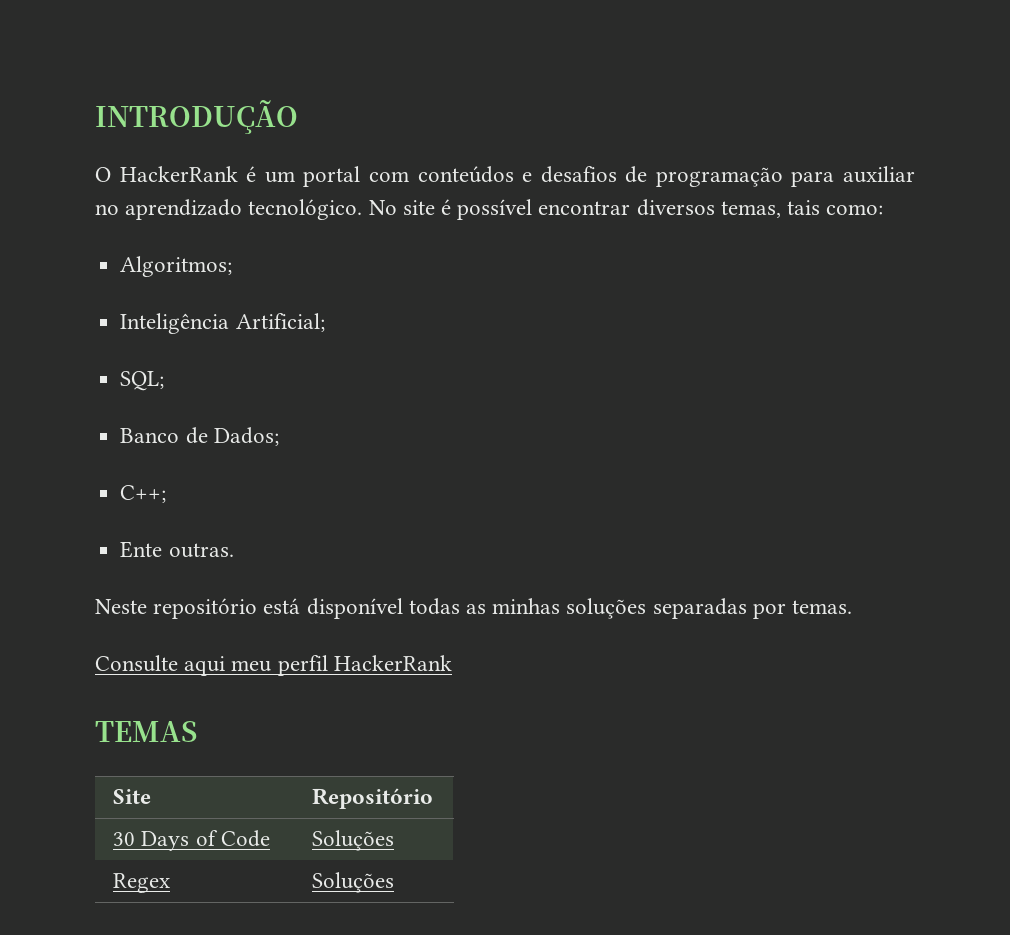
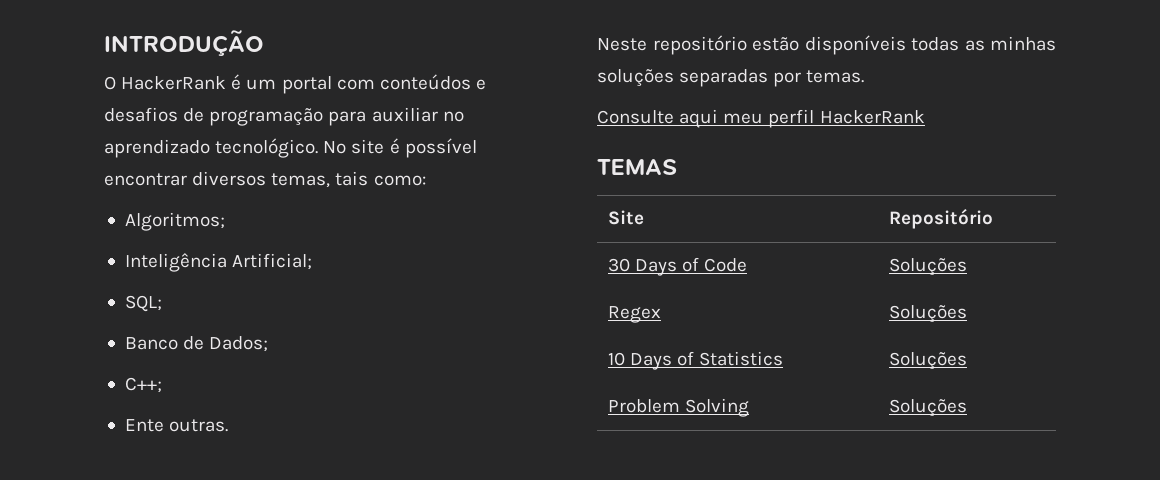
- Neste repositório está disponível todas as minhas soluções separadas por temas.
+ Neste repositório estão disponíveis todas as minhas soluções separadas por temas.
+ 10 Days of Statistics | Soluções
+ Problem Solving | Soluções

